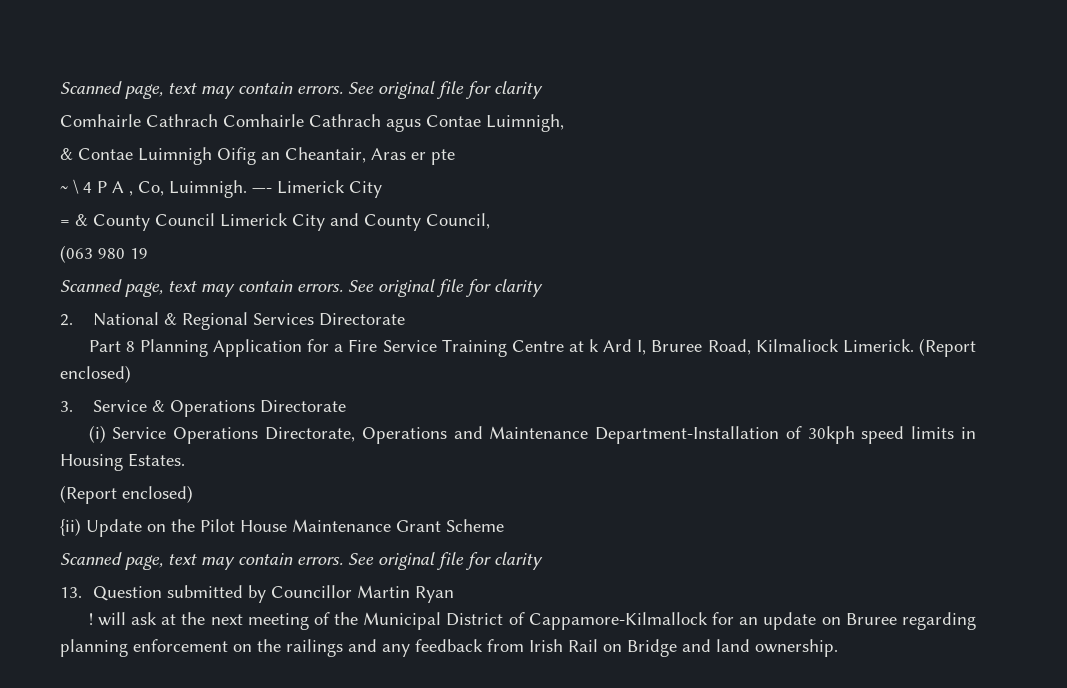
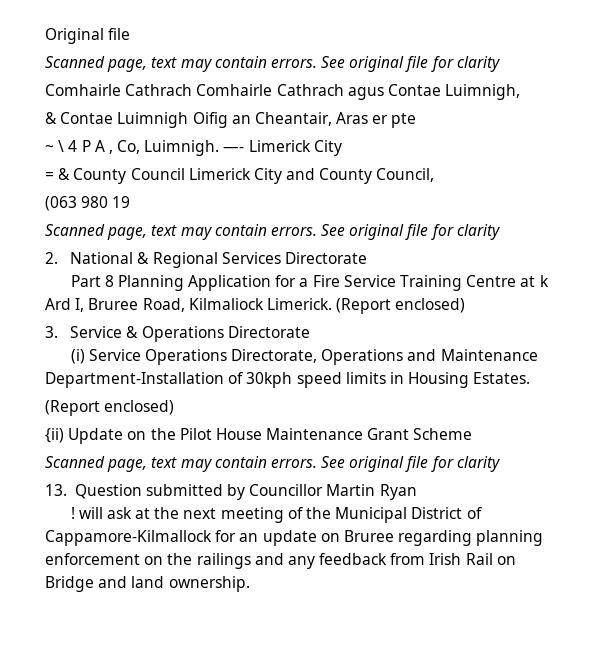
+ Original file

